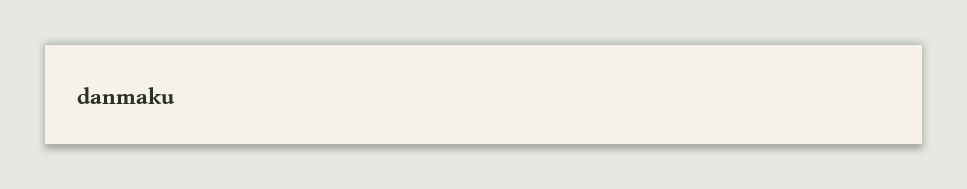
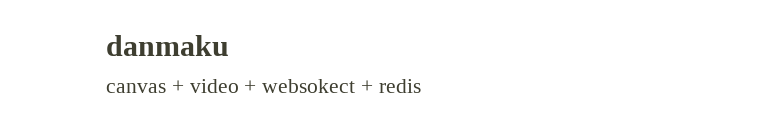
+ canvas + video + websokect + redis

